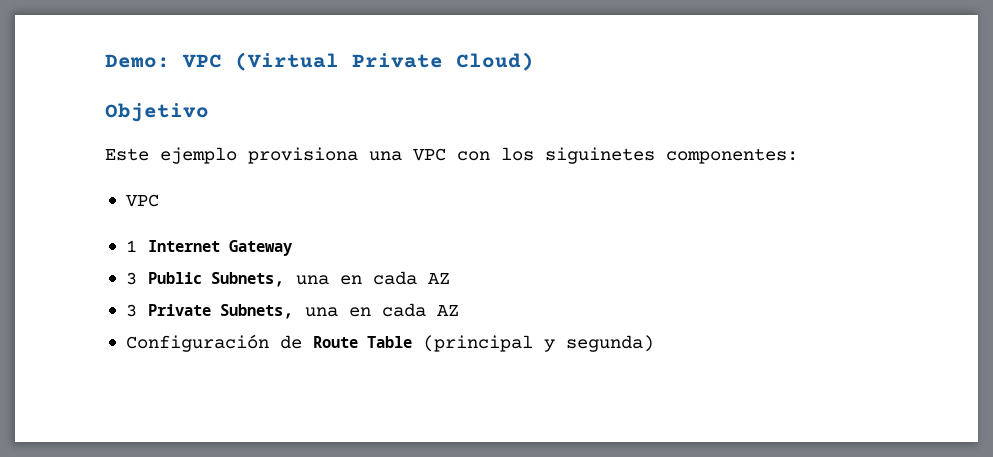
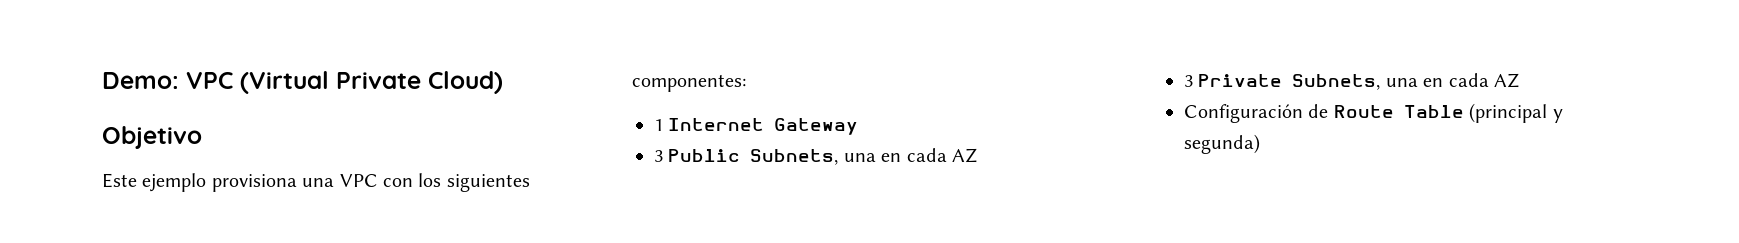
- Este ejemplo provisiona una VPC con los siguinetes componentes:
- VPC
+ Este ejemplo provisiona una VPC con los siguientes componentes:

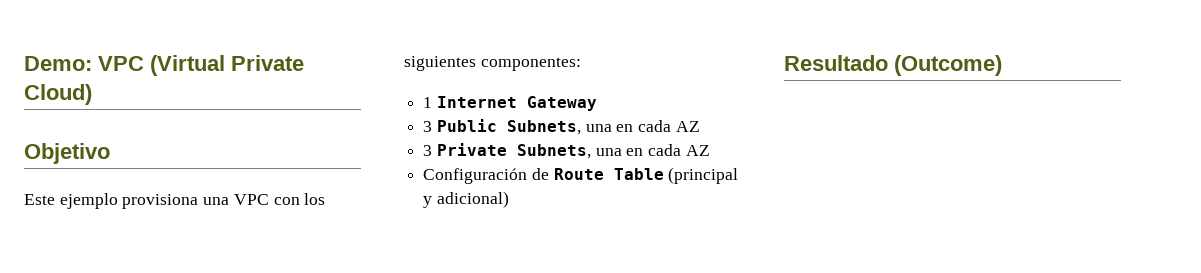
- Configuración de Route Table (principal y segunda)
+ Configuración de Route Table (principal y adicional)
+ Resultado (Outcome)

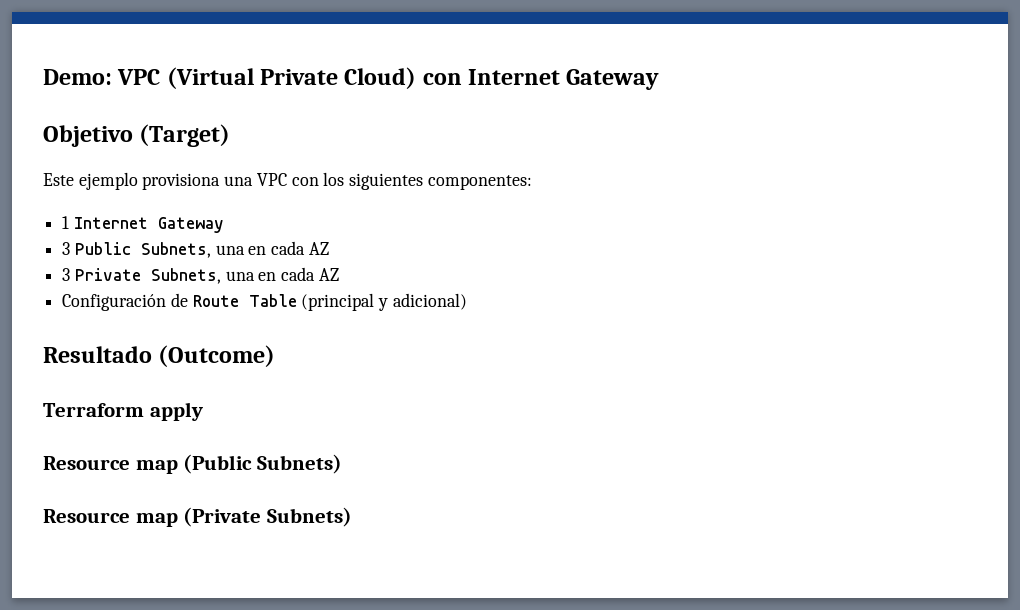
- Demo: VPC (Virtual Private Cloud)
+ Demo: VPC (Virtual Private Cloud) con Internet Gateway
- Objetivo
+ Objetivo (Target)
+ Terraform apply
+ Resource map (Public Subnets)
+ Resource map (Private Subnets)

